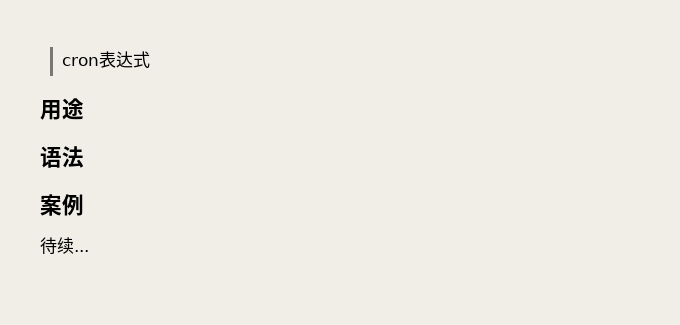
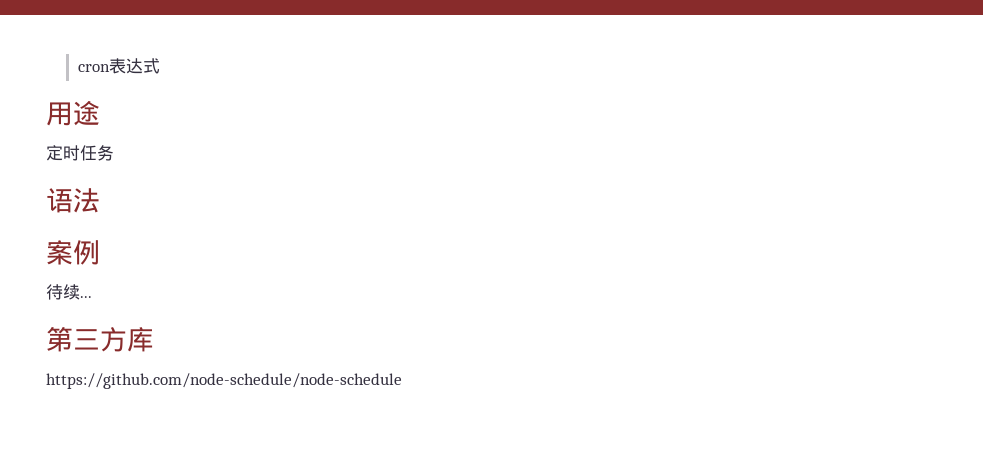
+ 定时任务
+ 第三方库
+ https://github.com/node-schedule/node-schedule

